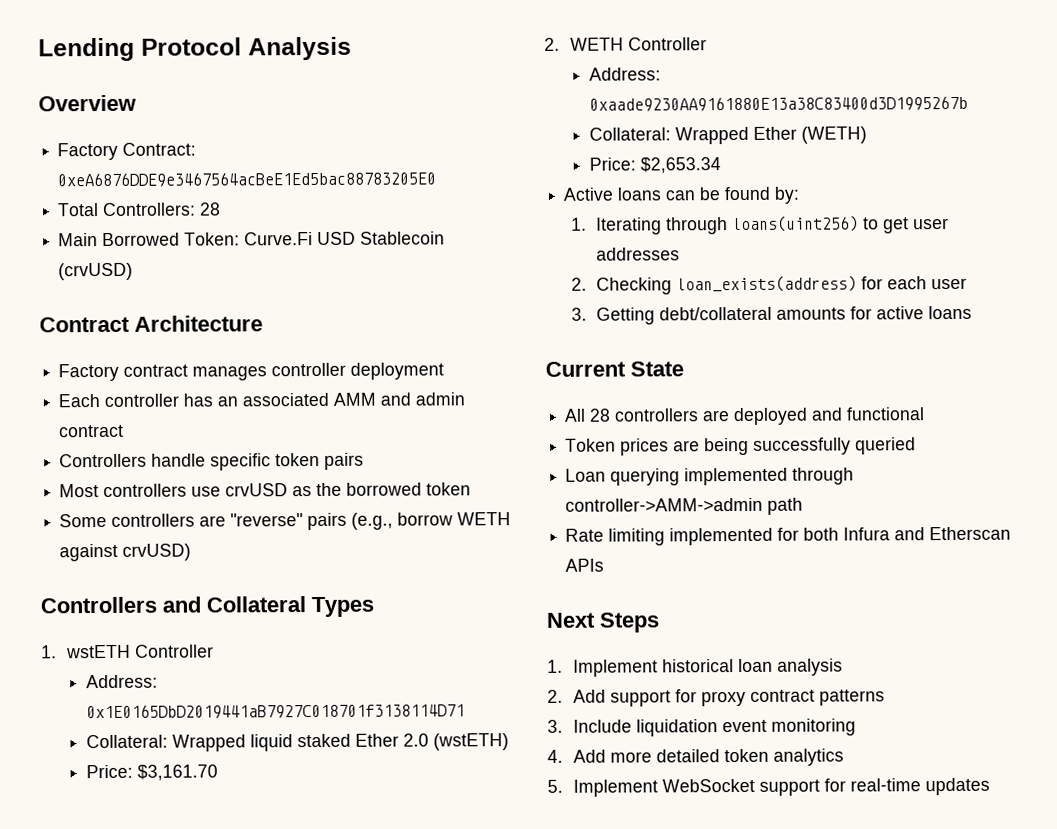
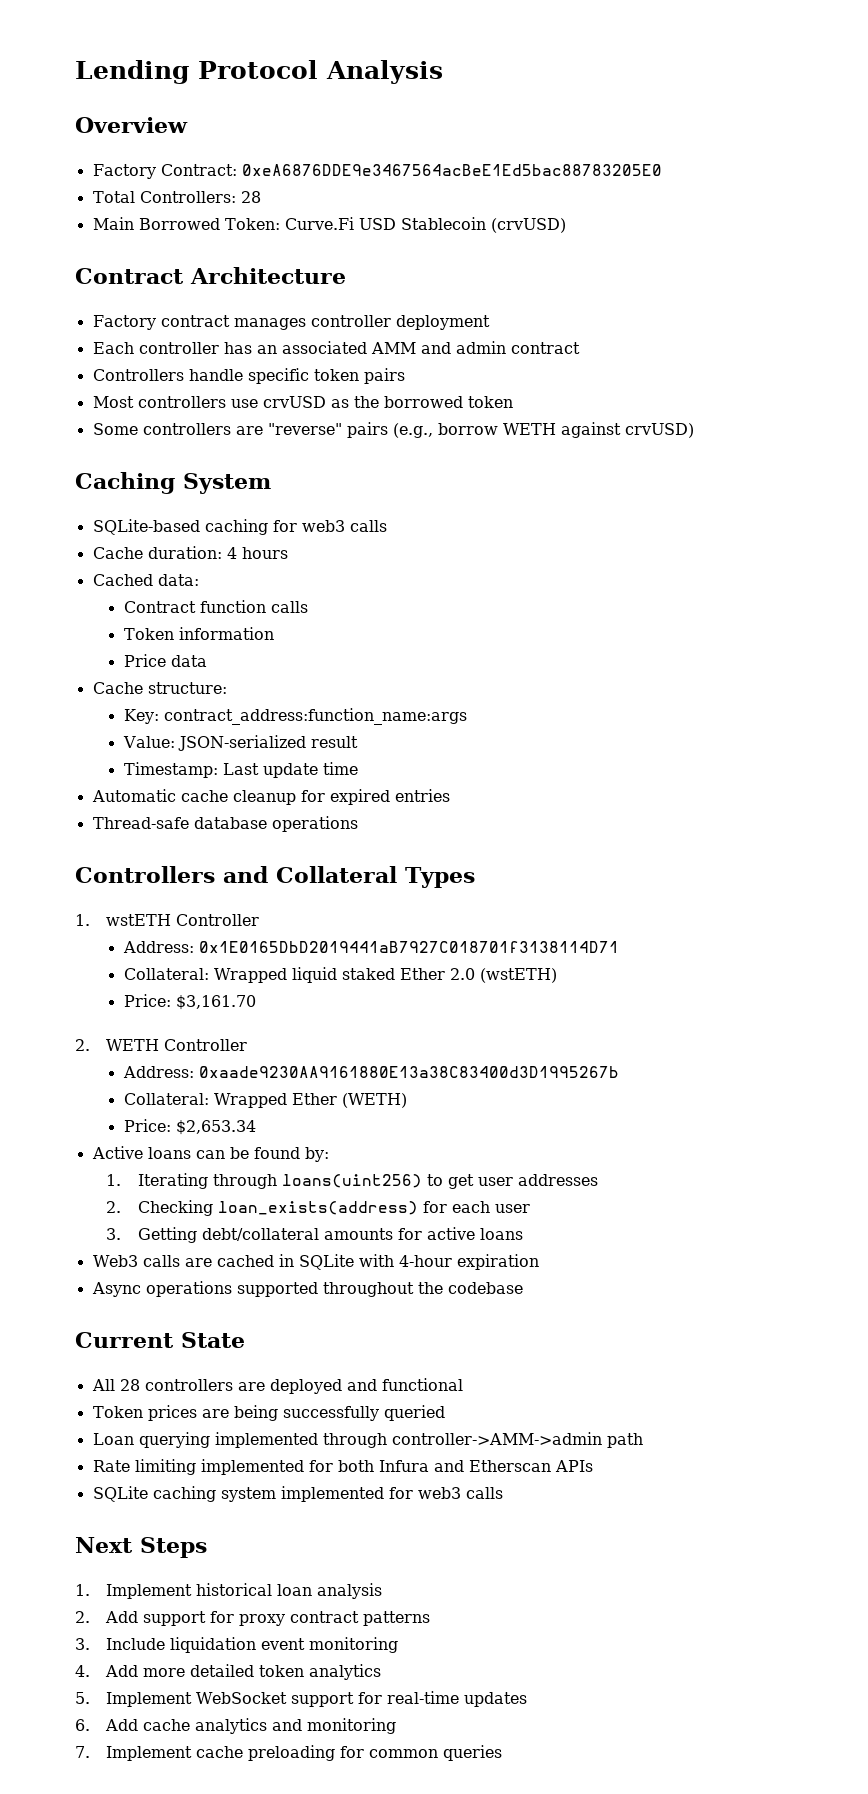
+ Caching System
+ SQLite-based caching for web3 calls
+ Cache duration: 4 hours
+ Cached data:
+ Contract function calls
+ Token information
+ Price data
+ Cache structure:
+ Key: contract_address:function_name:args
+ Value: JSON-serialized result
+ Timestamp: Last update time
+ Automatic cache cleanup for expired entries
+ Thread-safe database operations
+ Web3 calls are cached in SQLite with 4-hour expiration
+ Async operations supported throughout the codebase
+ SQLite caching system implemented for web3 calls
+ 6. Add cache analytics and monitoring
+ 7. Implement cache preloading for common queries

